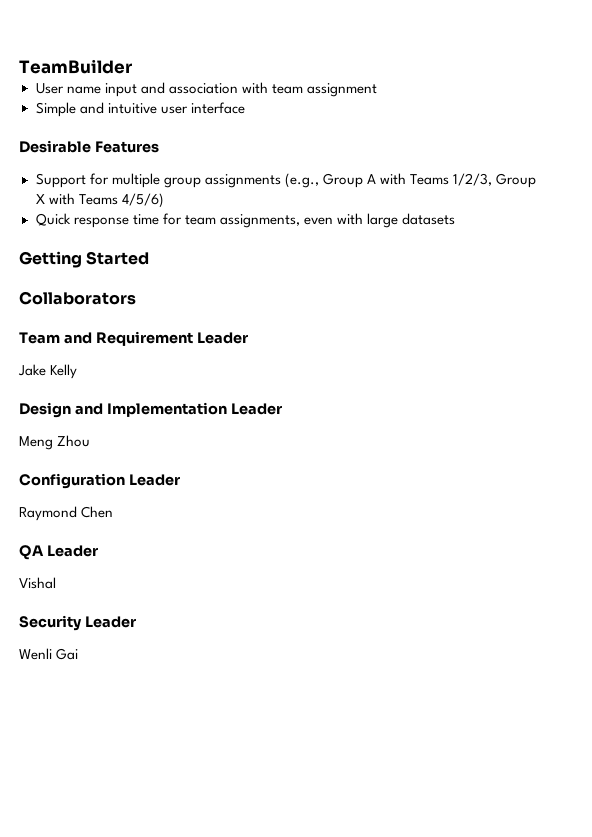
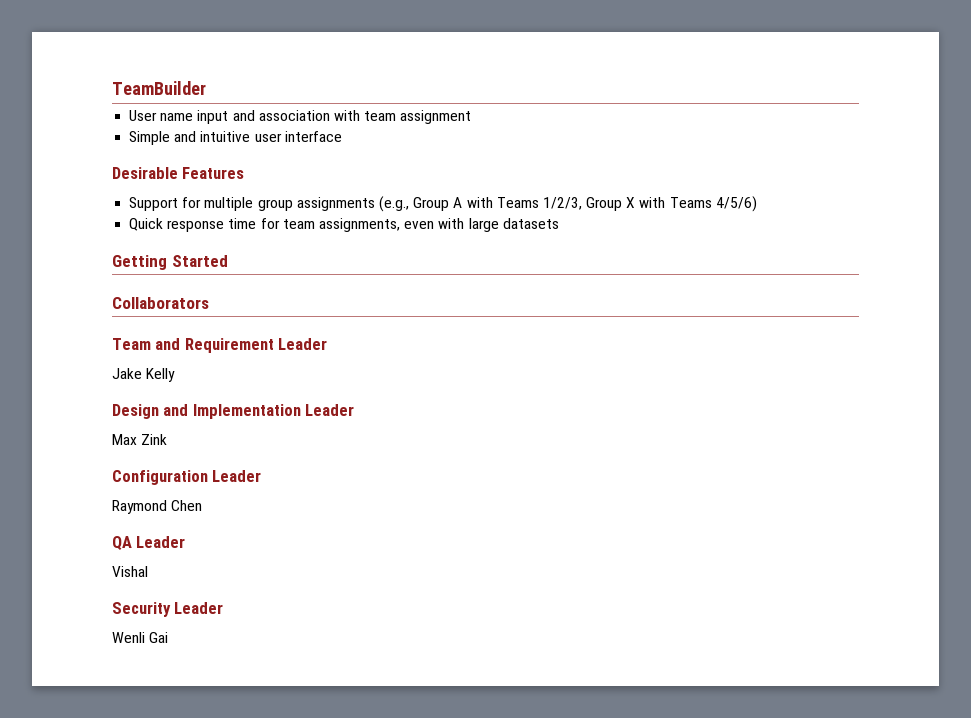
- Meng Zhou
+ Max Zink

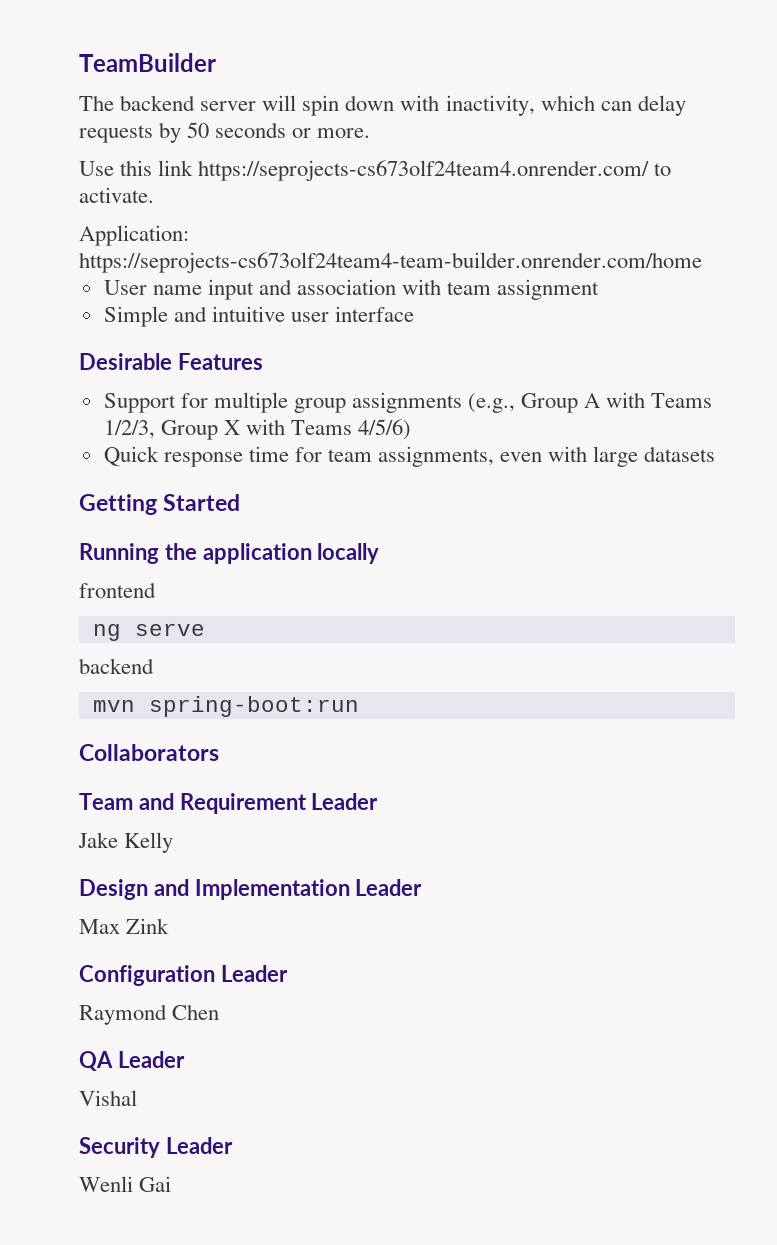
+ The backend server will spin down with inactivity, which can delay requests by 50 seconds or more.
+ Use this link https://seprojects-cs673olf24team4.onrender.com/ to activate.
+ Application: https://seprojects-cs673olf24team4-team-builder.onrender.com/home
+ Running the application locally
+ frontend
+ ng serve
+ backend
+ mvn spring-boot:run

